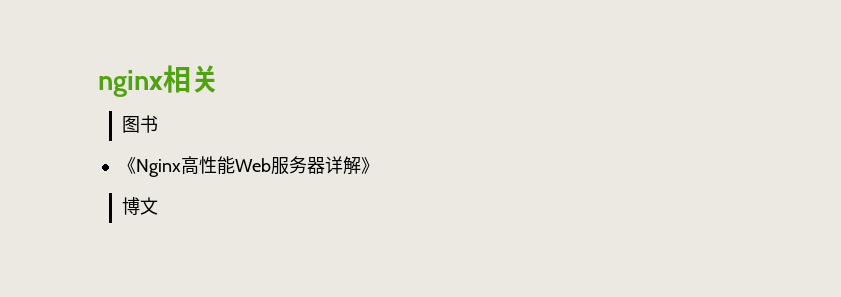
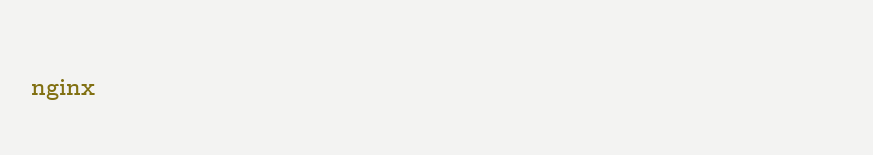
- nginx相关
- 图书
- 《Nginx高性能Web服务器详解》
- 博文
+ nginx

